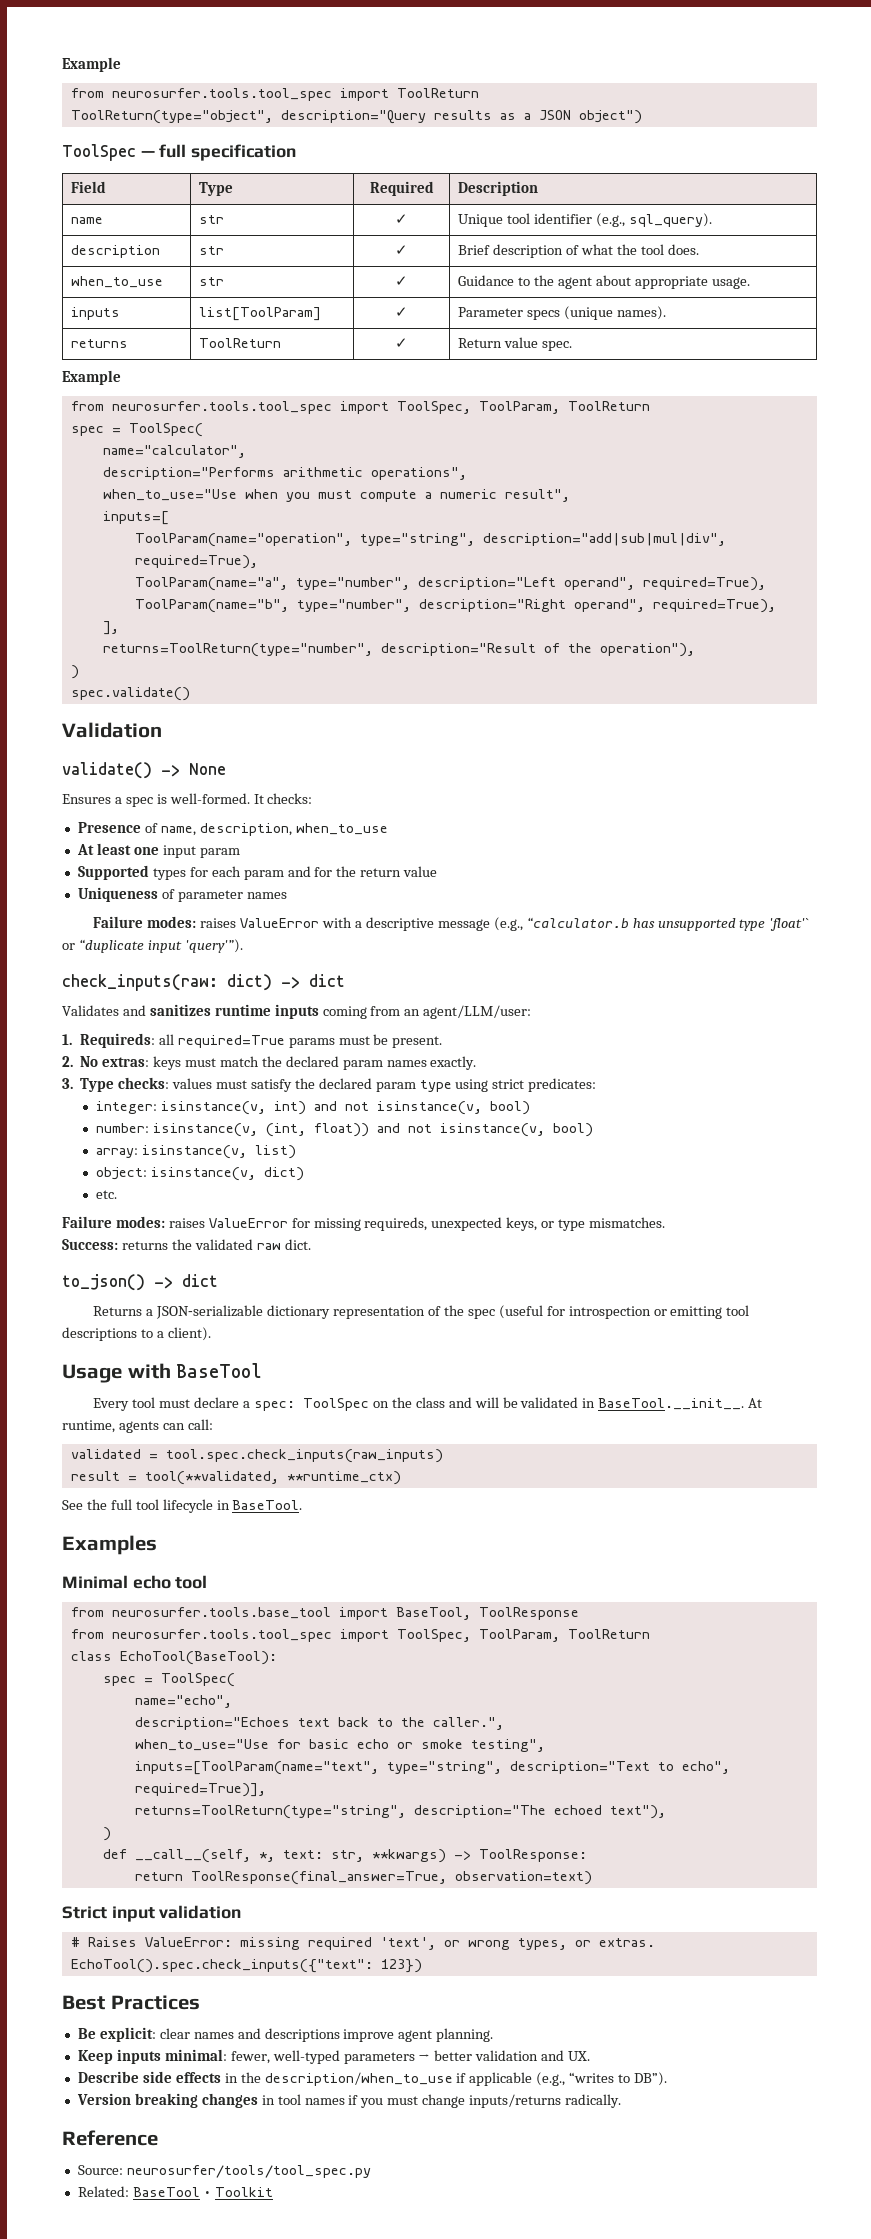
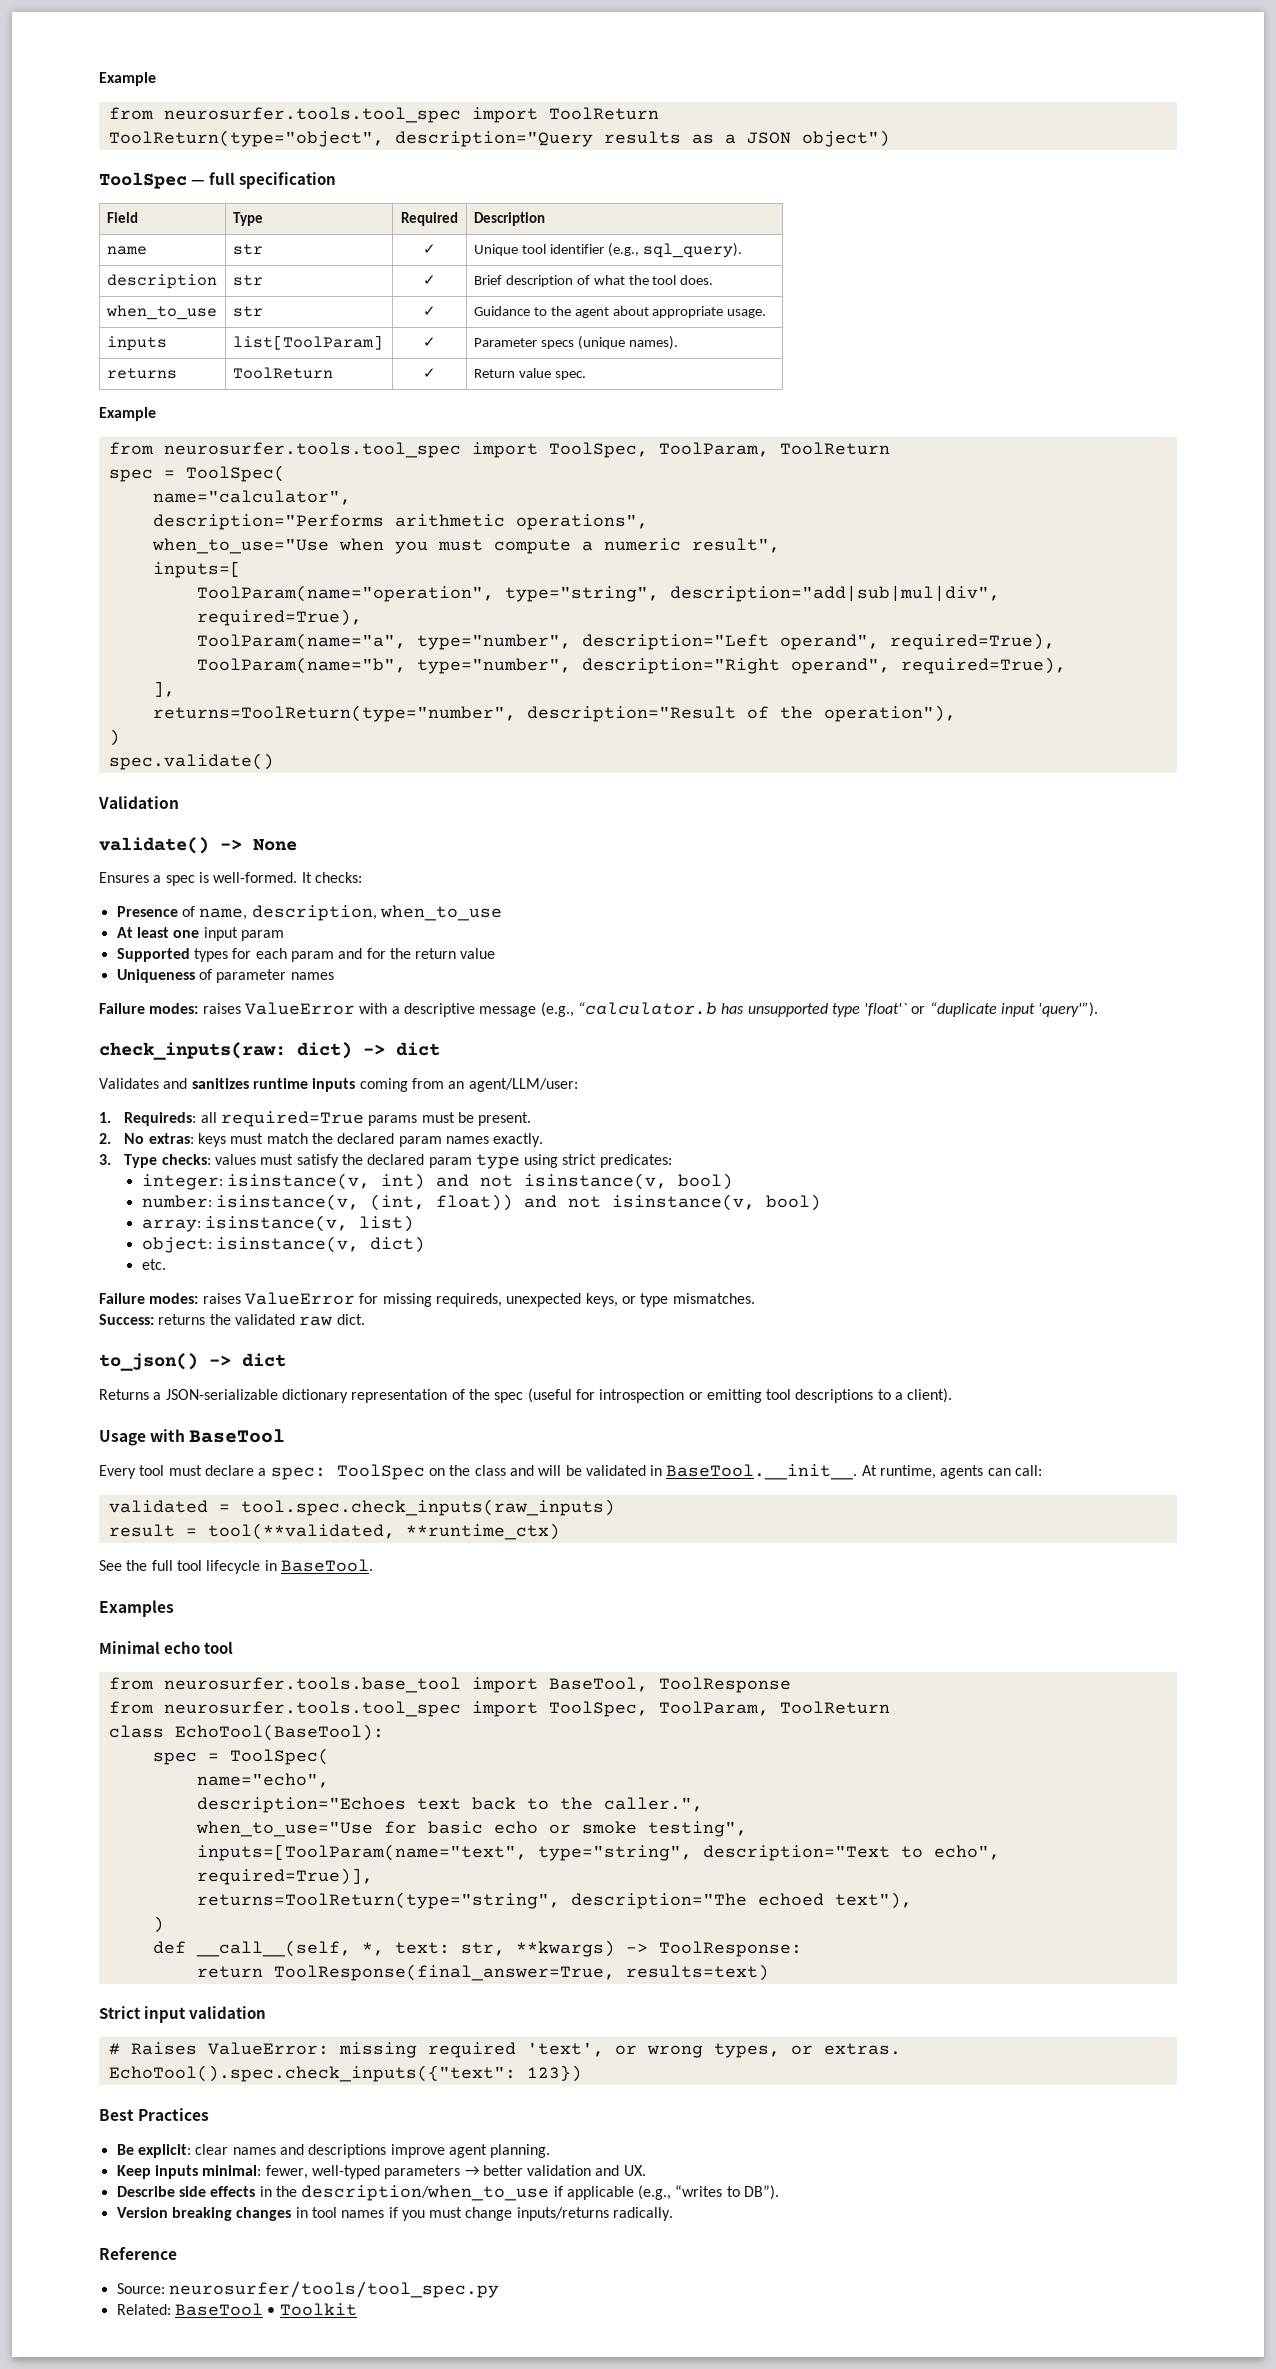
- return ToolResponse(final_answer=True, observation=text)
+ return ToolResponse(final_answer=True, results=text)

